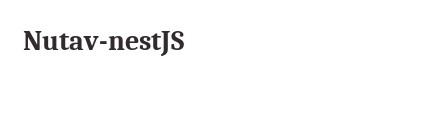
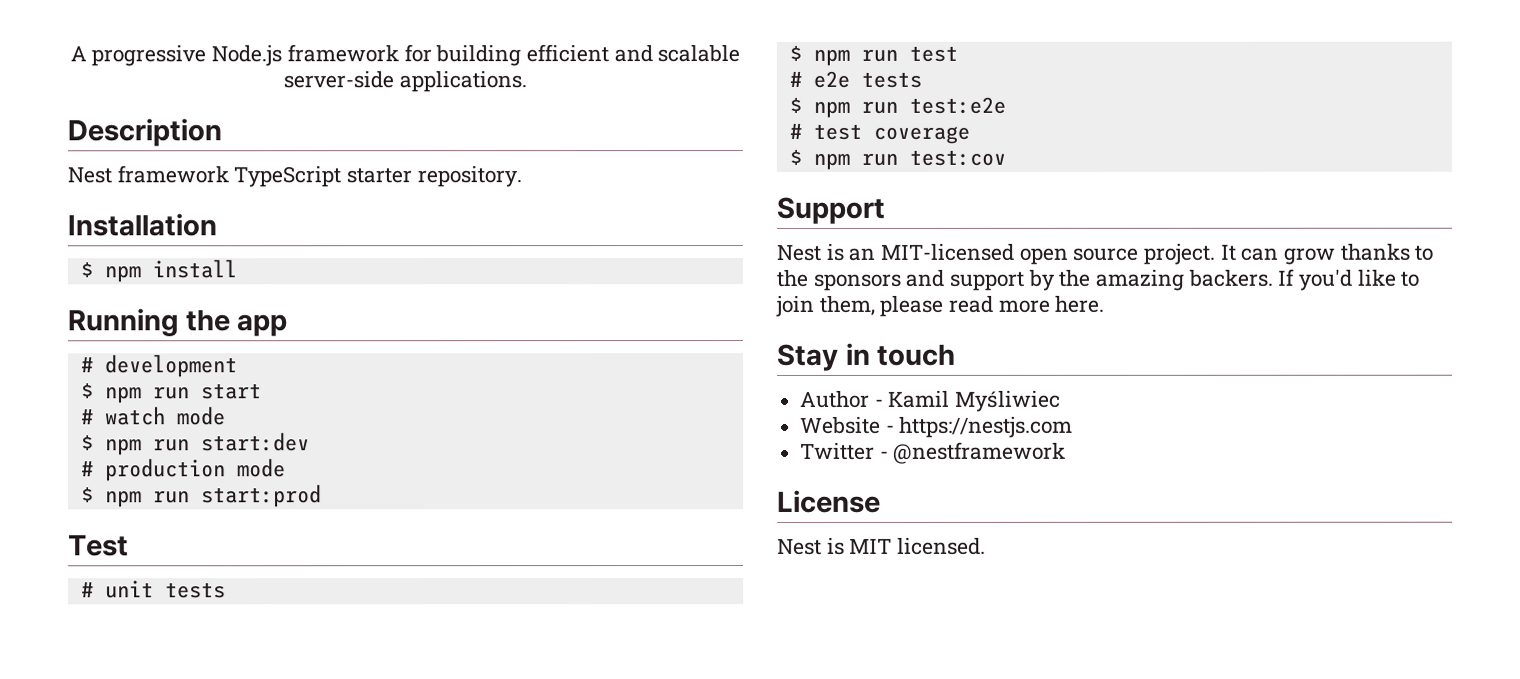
- Nutav-nestJS
+ A progressive Node.js framework for building efficient and scalable server-side applications.
+ Description
+ Nest framework TypeScript starter repository.
+ Installation
+ $ npm install
+ Running the app
+ # development
+ $ npm run start
+ # watch mode
+ $ npm run start:dev
+ # production mode
+ $ npm run start:prod
+ Test
+ # unit tests
+ $ npm run test
+ # e2e tests
+ $ npm run test:e2e
+ # test coverage
+ $ npm run test:cov
+ Support
+ Nest is an MIT-licensed open source project. It can grow thanks to the sponsors and support by the amazing backers. If you'd like to join them, please read more here.
+ Stay in touch
+ Author - Kamil Myśliwiec
+ Website - https://nestjs.com
+ Twitter - @nestframework
+ License
+ Nest is MIT licensed.

